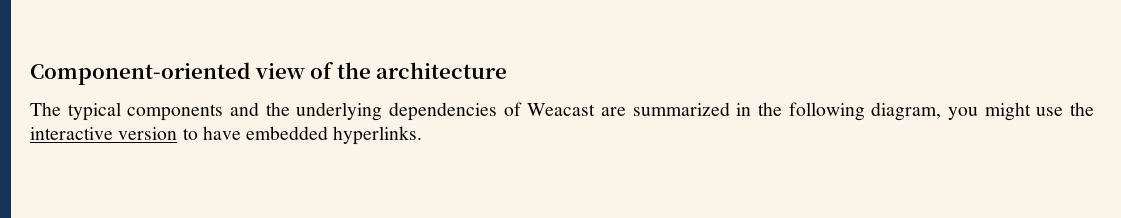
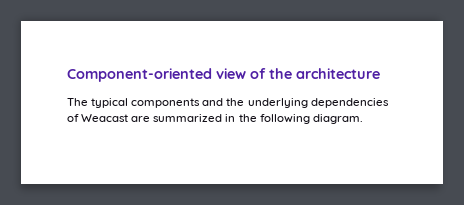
- The typical components and the underlying dependencies of Weacast are summarized in the following diagram, you might use the interactive version to have embedded hyperlinks.
+ The typical components and the underlying dependencies of Weacast are summarized in the following diagram.

